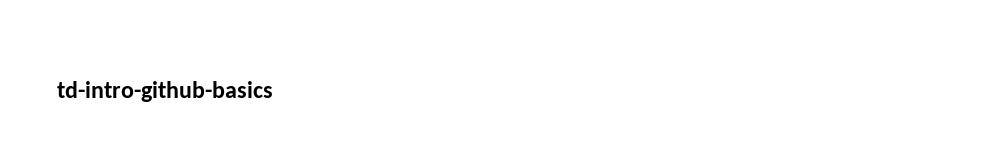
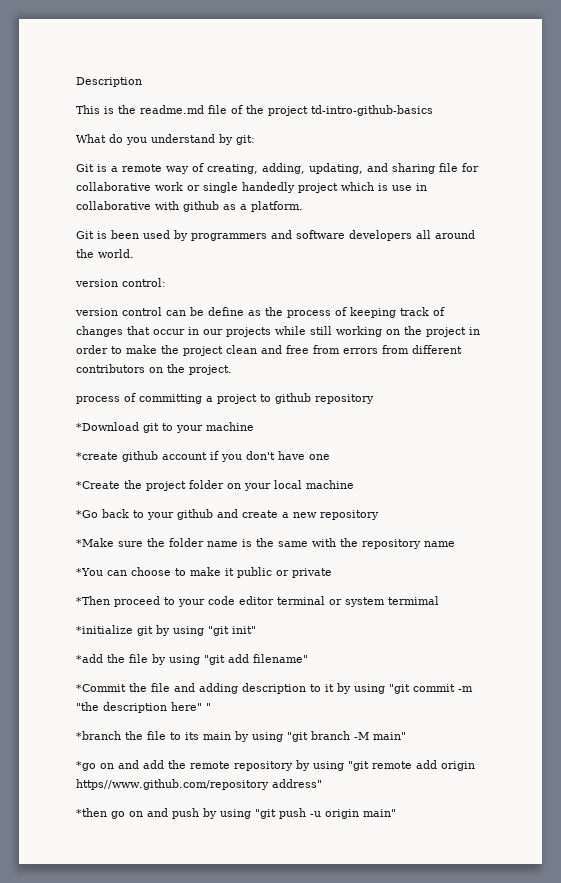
- td-intro-github-basics
+ Description
+ This is the readme.md file of the project td-intro-github-basics
+ What do you understand by git:
+ Git is a remote way of creating, adding, updating, and sharing file for collaborative work or single handedly project which is use in collaborative with github as a platform.
+ Git is been used by programmers and software developers all around the world.
+ version control:
+ version control can be define as the process of keeping track of changes that occur in our projects while still working on the project in order to make the project clean and free from errors from different contributors on the project.
+ process of committing a project to github repository
+ *Download git to your machine
+ *create github account if you don't have one
+ *Create the project folder on your local machine
+ *Go back to your github and create a new repository
+ *Make sure the folder name is the same with the repository name
+ *You can choose to make it public or private
+ *Then proceed to your code editor terminal or system termimal
+ *initialize git by using "git init"
+ *add the file by using "git add filename"
+ *Commit the file and adding description to it by using "git commit -m "the description here" "
+ *branch the file to its main by using "git branch -M main"
+ *go on and add the remote repository by using "git remote add origin https//www.github.com/repository address"
+ *then go on and push by using "git push -u origin main"

